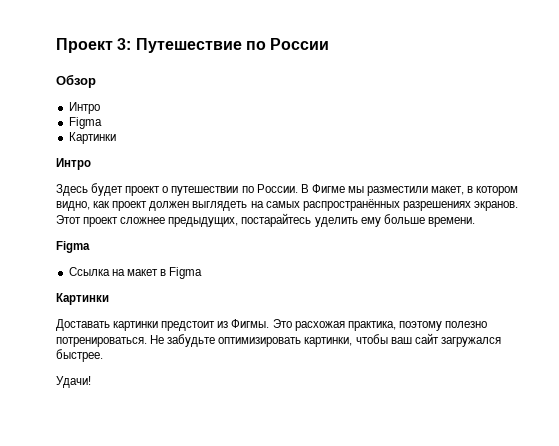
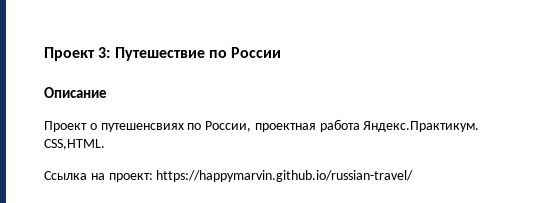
- Обзор
- Интро
- Figma
- Картинки
- Интро
- Здесь будет проект о путешествии по России. В Фигме мы разместили макет, в котором видно, как проект должен выглядеть на самых распространённых разрешениях экранов. Этот проект сложнее предыдущих, постарайтесь уделить ему больше времени.
- Figma
- Ссылка на макет в Figma
- Картинки
- Доставать картинки предстоит из Фигмы. Это расхожая практика, поэтому полезно потренироваться. Не забудьте оптимизировать картинки, чтобы ваш сайт загружался быстрее.
- Удачи!
+ Описание
+ Проект о путешенсвиях по России, проектная работа Яндекс.Практикум. CSS,HTML.
+ Ссылка на проект: https://happymarvin.github.io/russian-travel/

